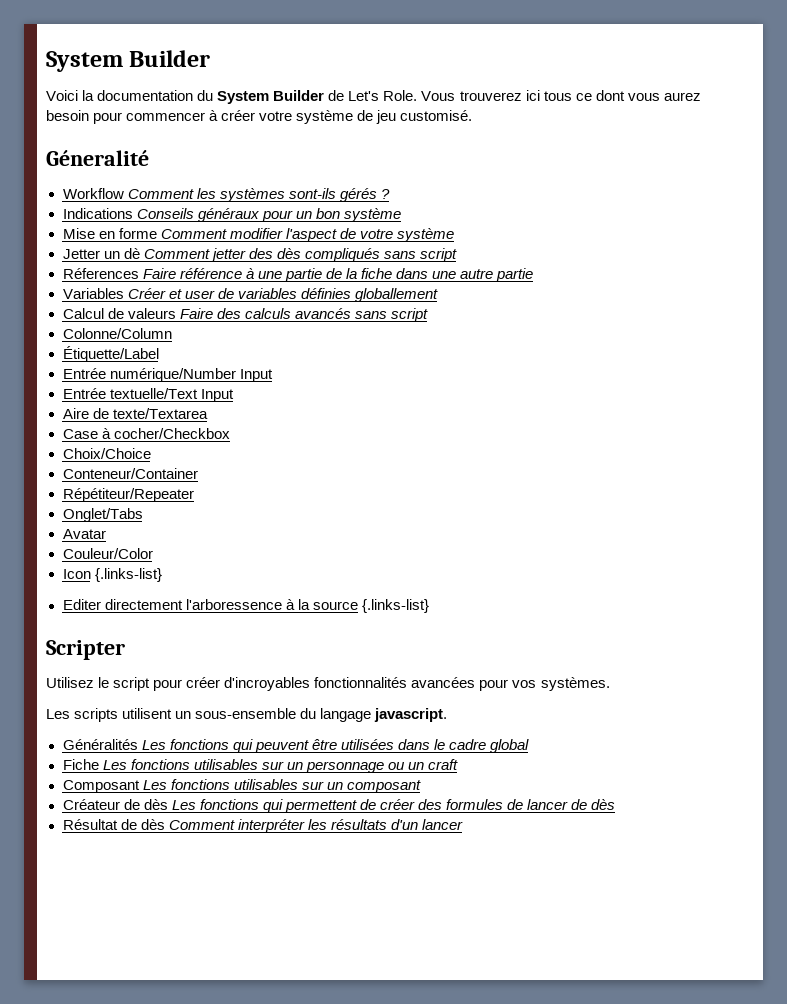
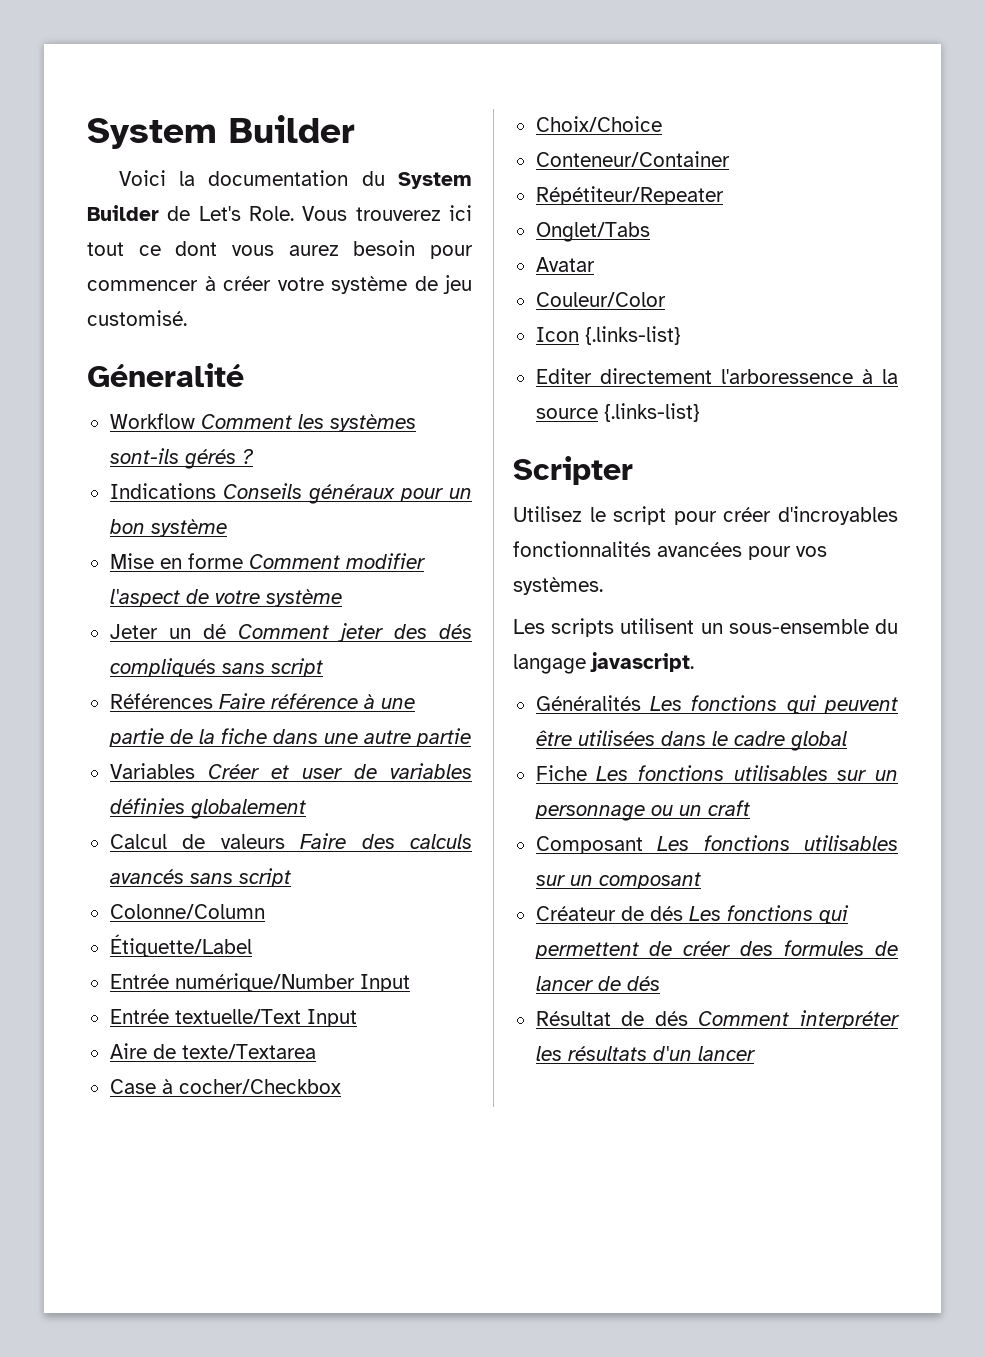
- Vous trouverez ici tous ce dont vous aurez besoin pour commencer à créer votre système de jeu customisé.
+ Vous trouverez ici tout ce dont vous aurez besoin pour commencer à créer votre système de jeu customisé.
- Jetter un dè Comment jetter des dès compliqués sans script
+ Jeter un dé Comment jeter des dés compliqués sans script
- Réferences Faire référence à une partie de la fiche dans une autre partie
+ Références Faire référence à une partie de la fiche dans une autre partie
- Variables Créer et user de variables définies globallement
+ Variables Créer et user de variables définies globalement
- Créateur de dès Les fonctions qui permettent de créer des formules de lancer de dès
+ Créateur de dés Les fonctions qui permettent de créer des formules de lancer de dés
- Résultat de dès Comment interpréter les résultats d'un lancer
+ Résultat de dés Comment interpréter les résultats d'un lancer

